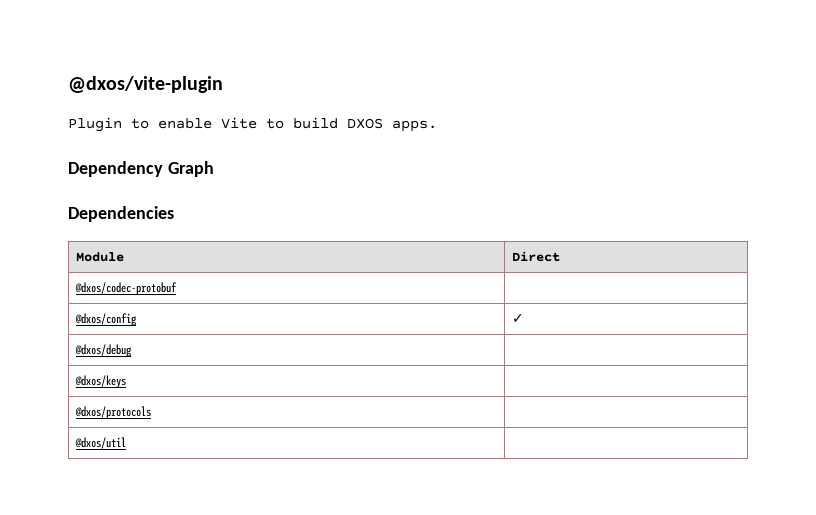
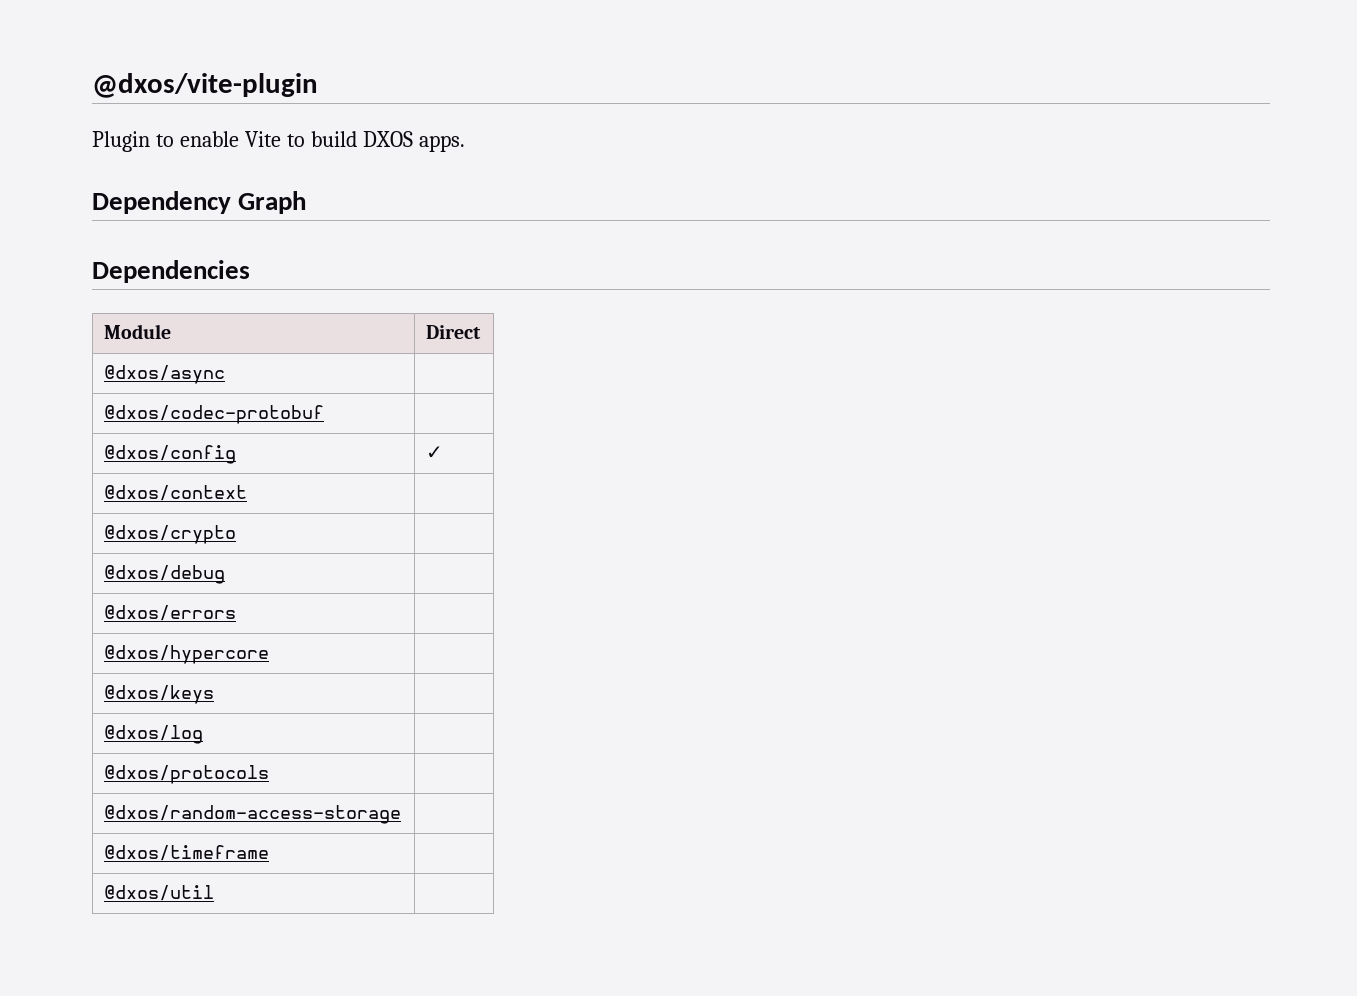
+ @dxos/async |
+ @dxos/context |
+ @dxos/crypto |
+ @dxos/errors |
+ @dxos/hypercore |
+ @dxos/log |
+ @dxos/random-access-storage |
+ @dxos/timeframe |

